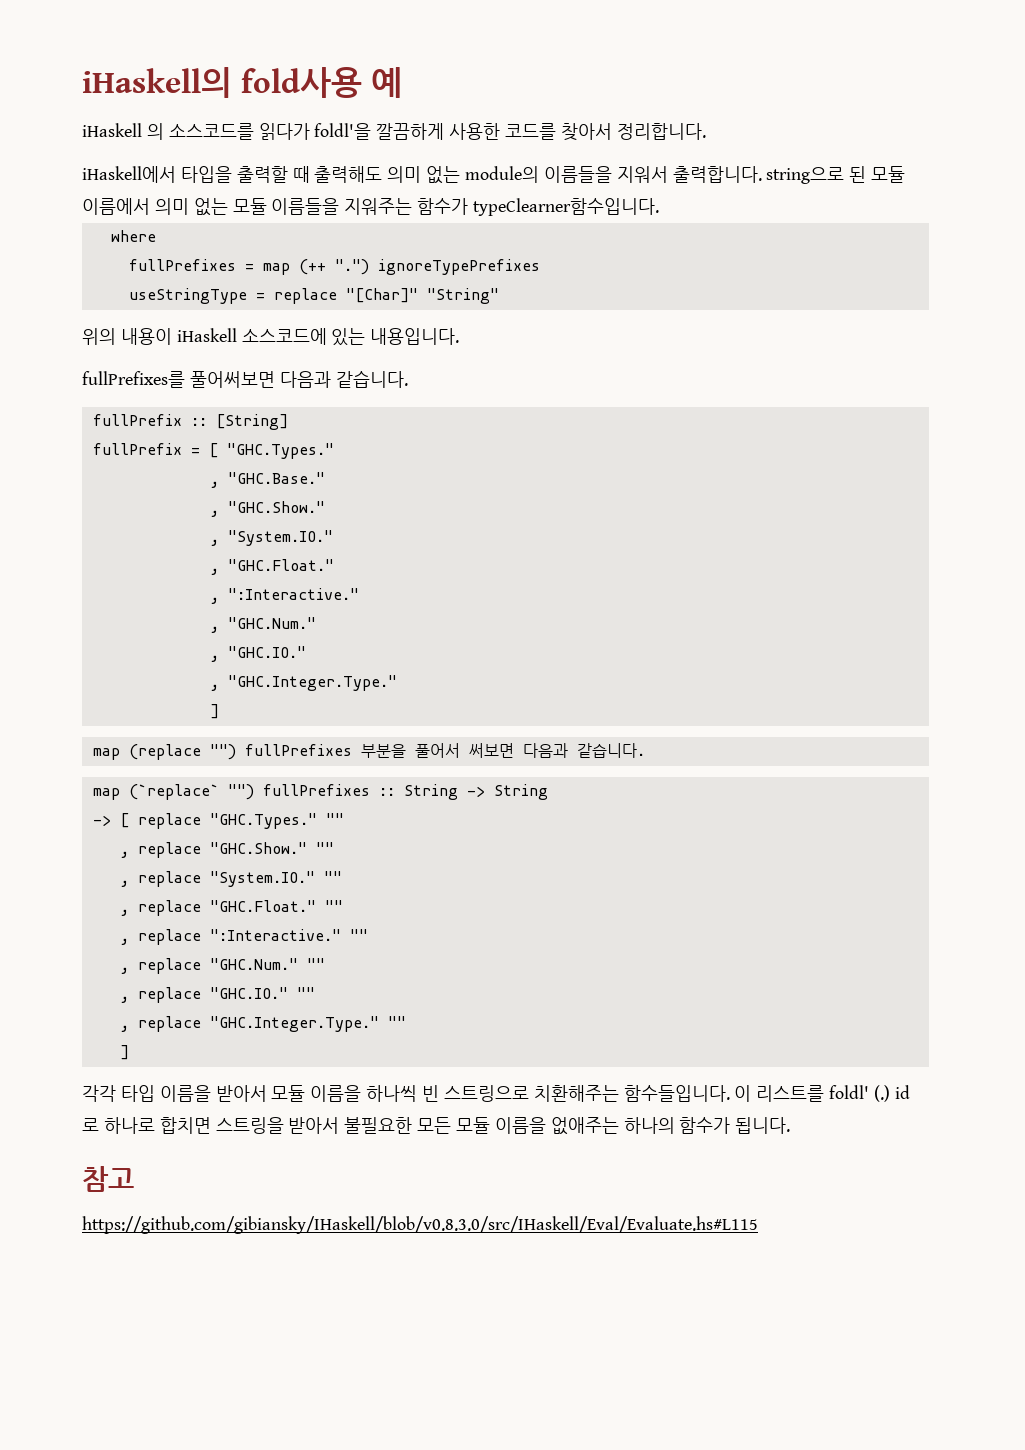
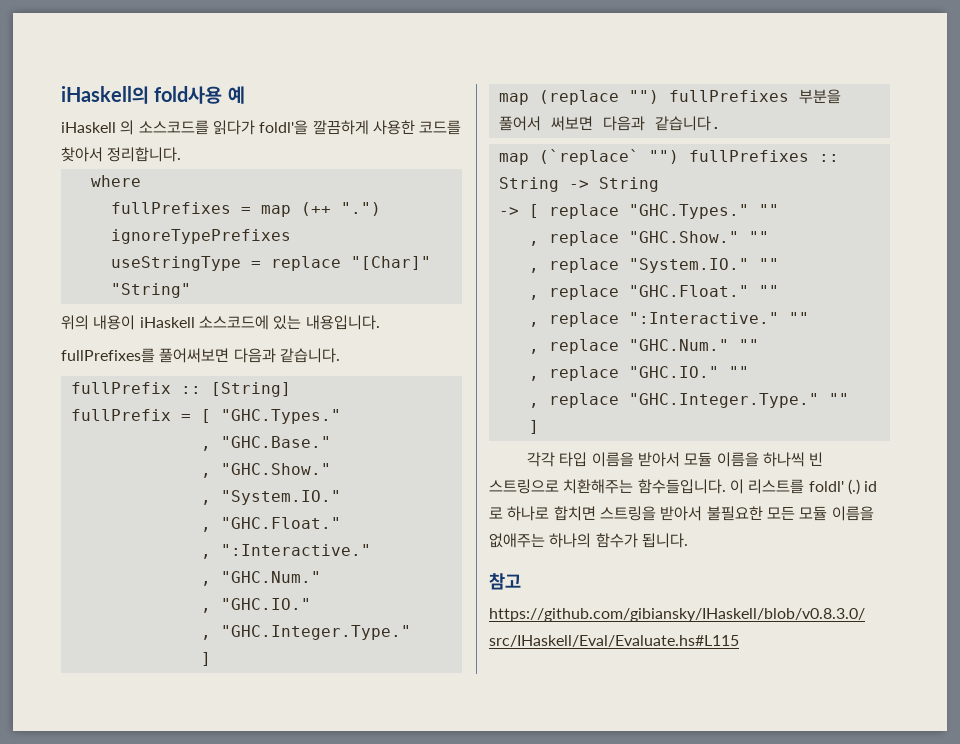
- iHaskell에서 타입을 출력할 때 출력해도 의미 없는 module의 이름들을 지워서 출력합니다. string으로 된 모듈 이름에서 의미 없는 모듈 이름들을 지워주는 함수가 typeClearner함수입니다.

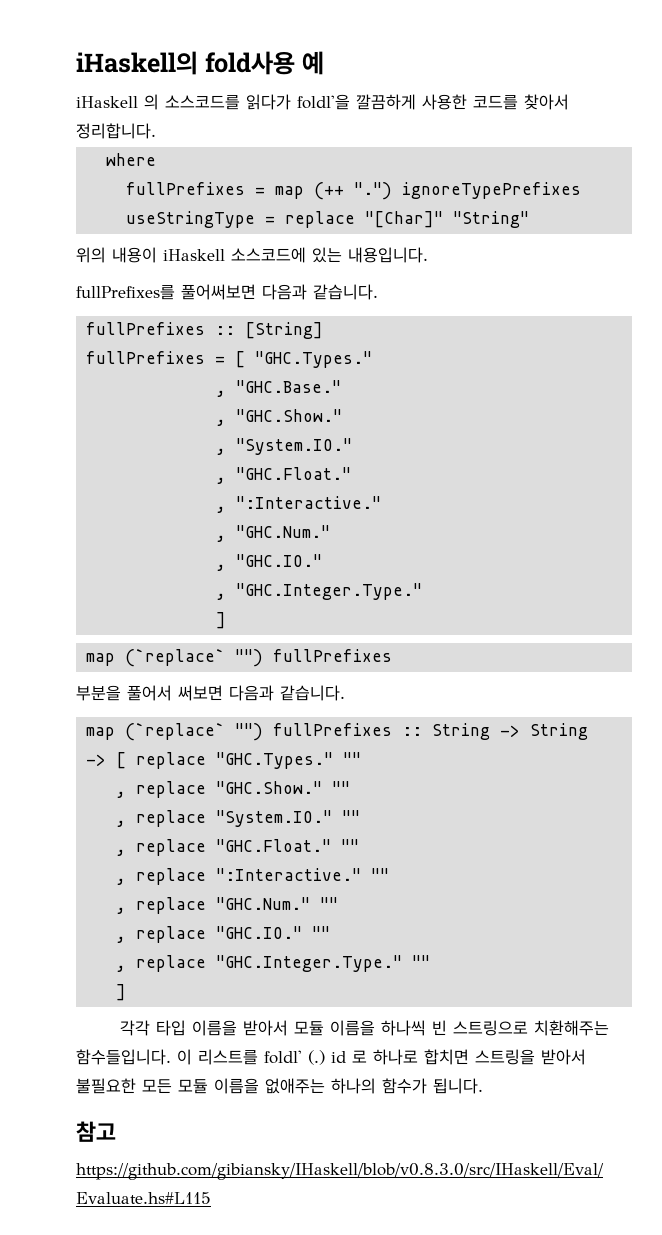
- fullPrefix :: [String]
+ fullPrefixes :: [String]
- fullPrefix = [ "GHC.Types."
+ fullPrefixes = [ "GHC.Types."
  , "GHC.Integer.Type."
  ]
- map (replace "") fullPrefixes 부분을 풀어서 써보면 다음과 같습니다.
+ map (`replace` "") fullPrefixes
+ 부분을 풀어서 써보면 다음과 같습니다.

